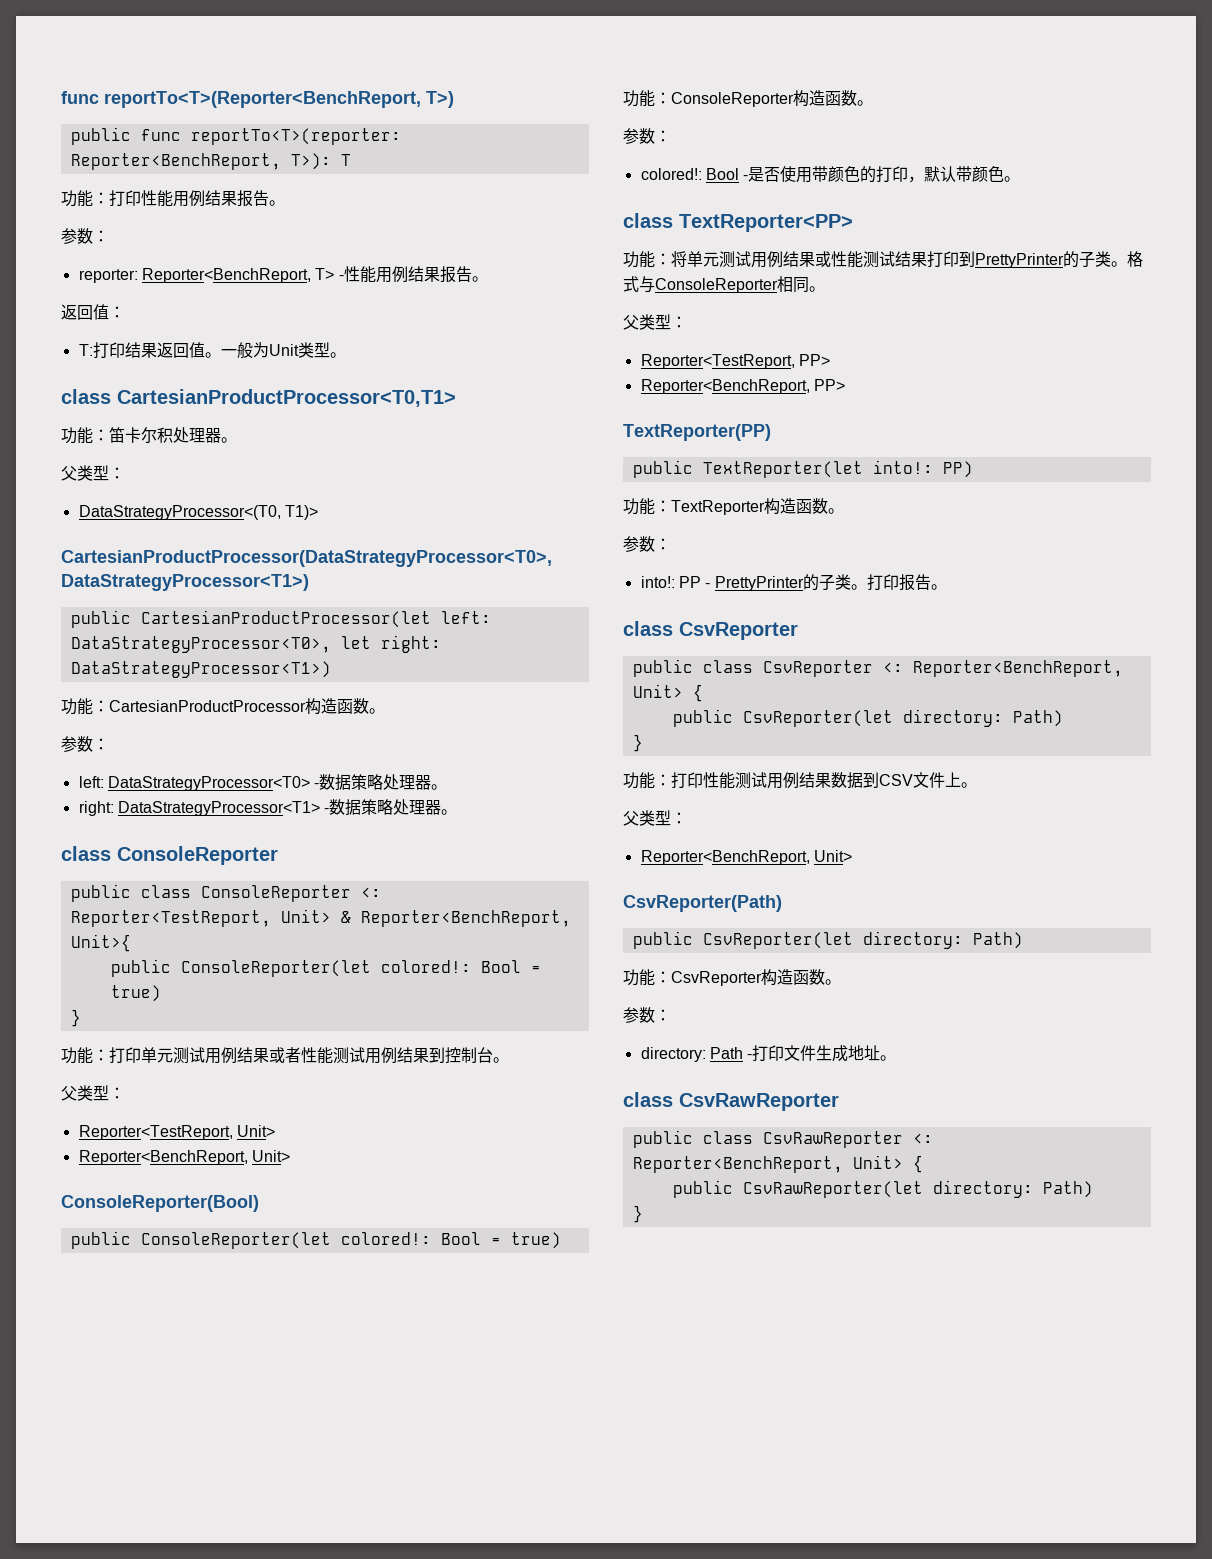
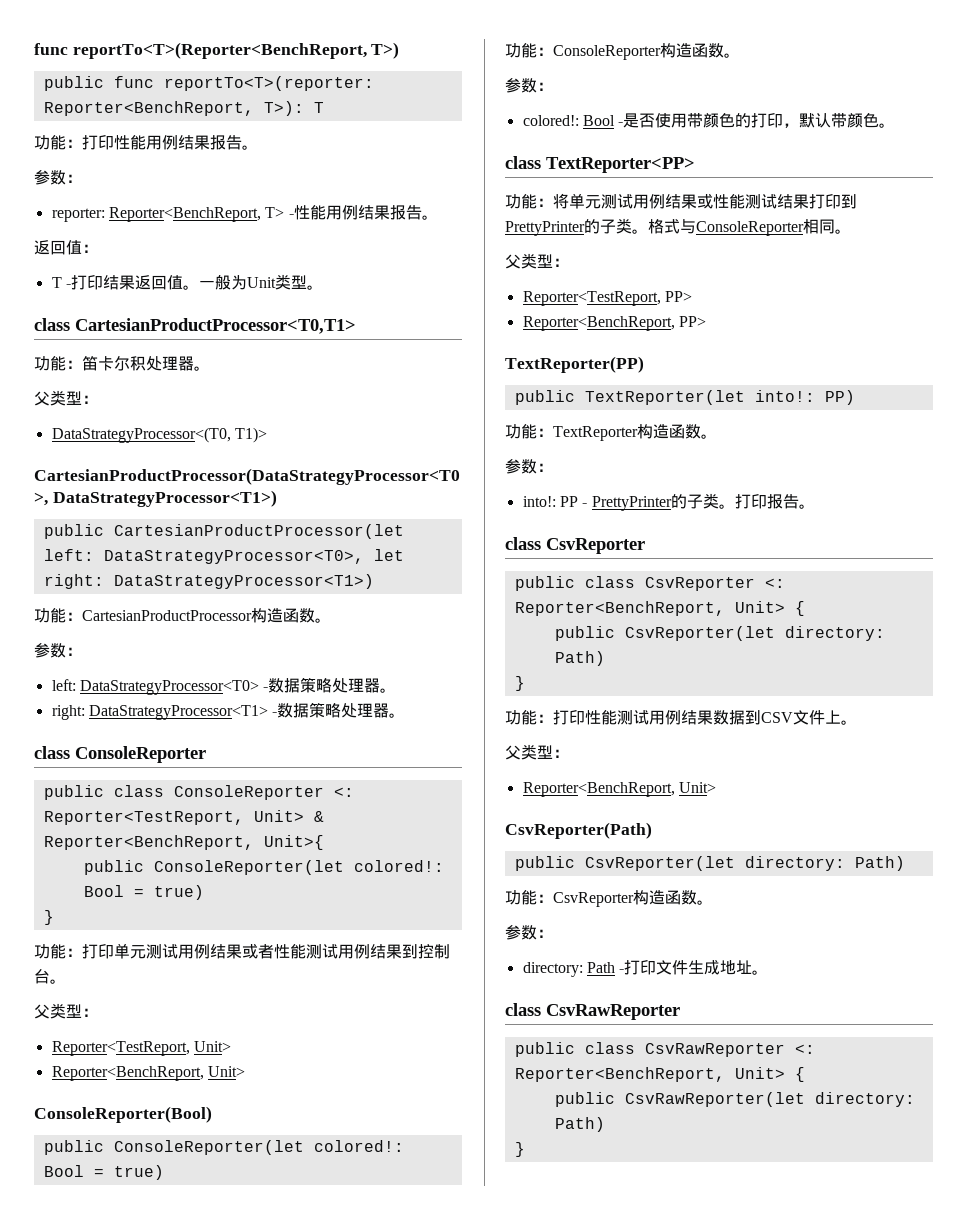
- T:打印结果返回值。
+ T -打印结果返回值。

